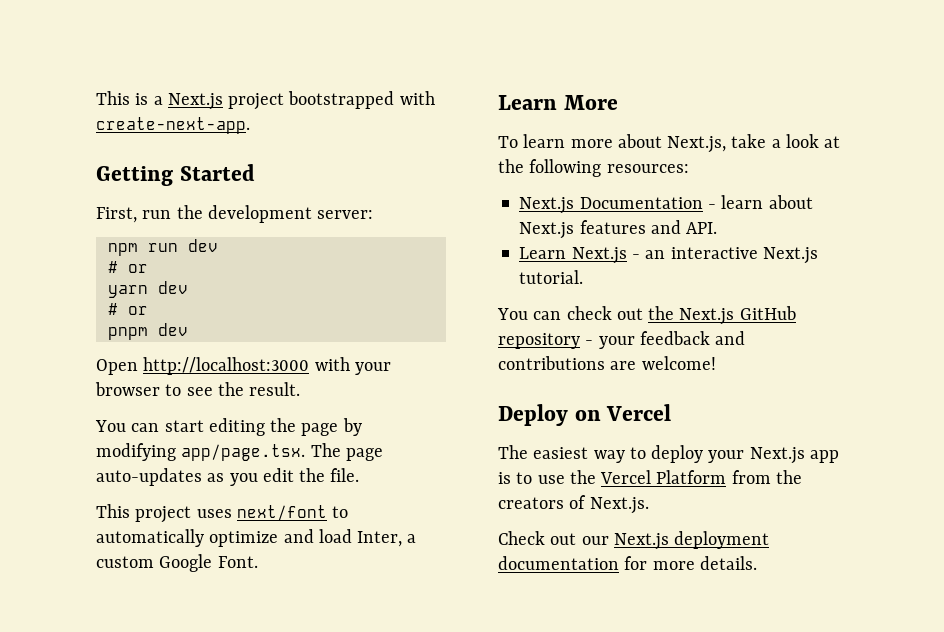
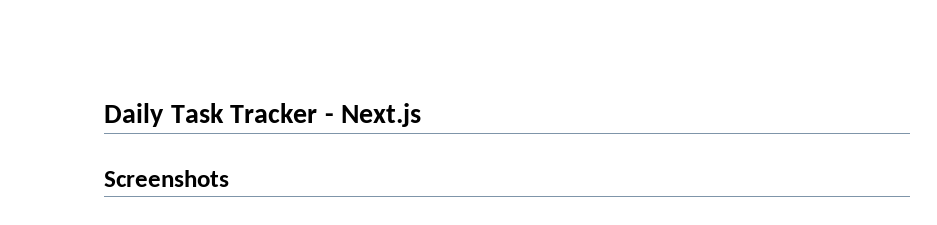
- This is a Next.js project bootstrapped with create-next-app.
- Getting Started
- First, run the development server:
- npm run dev
- # or
- yarn dev
- # or
- pnpm dev
- Open http://localhost:3000 with your browser to see the result.
- You can start editing the page by modifying app/page.tsx. The page auto-updates as you edit the file.
- This project uses next/font to automatically optimize and load Inter, a custom Google Font.
- Learn More
- To learn more about Next.js, take a look at the following resources:
- Next.js Documentation - learn about Next.js features and API.
- Learn Next.js - an interactive Next.js tutorial.
- You can check out the Next.js GitHub repository - your feedback and contributions are welcome!
- Deploy on Vercel
- The easiest way to deploy your Next.js app is to use the Vercel Platform from the creators of Next.js.
- Check out our Next.js deployment documentation for more details.
+ Daily Task Tracker - Next.js
+ Screenshots

